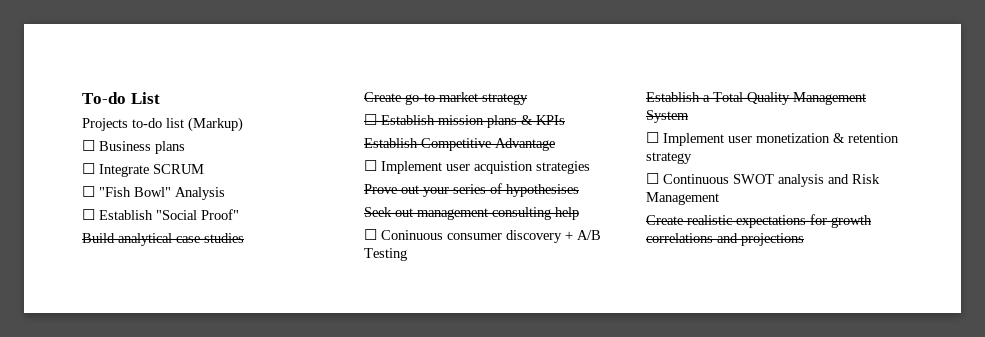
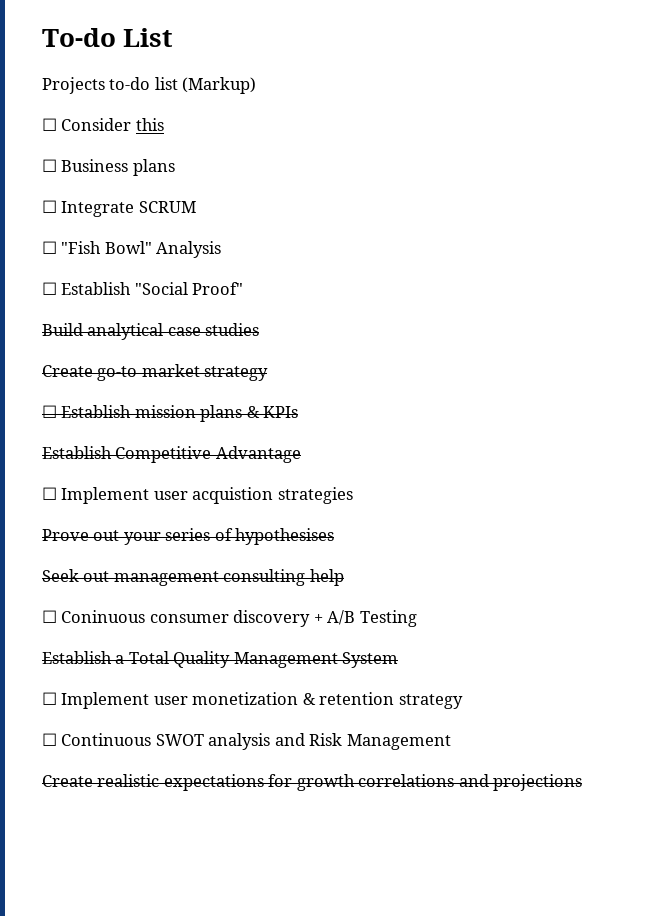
+ ☐ Consider this

